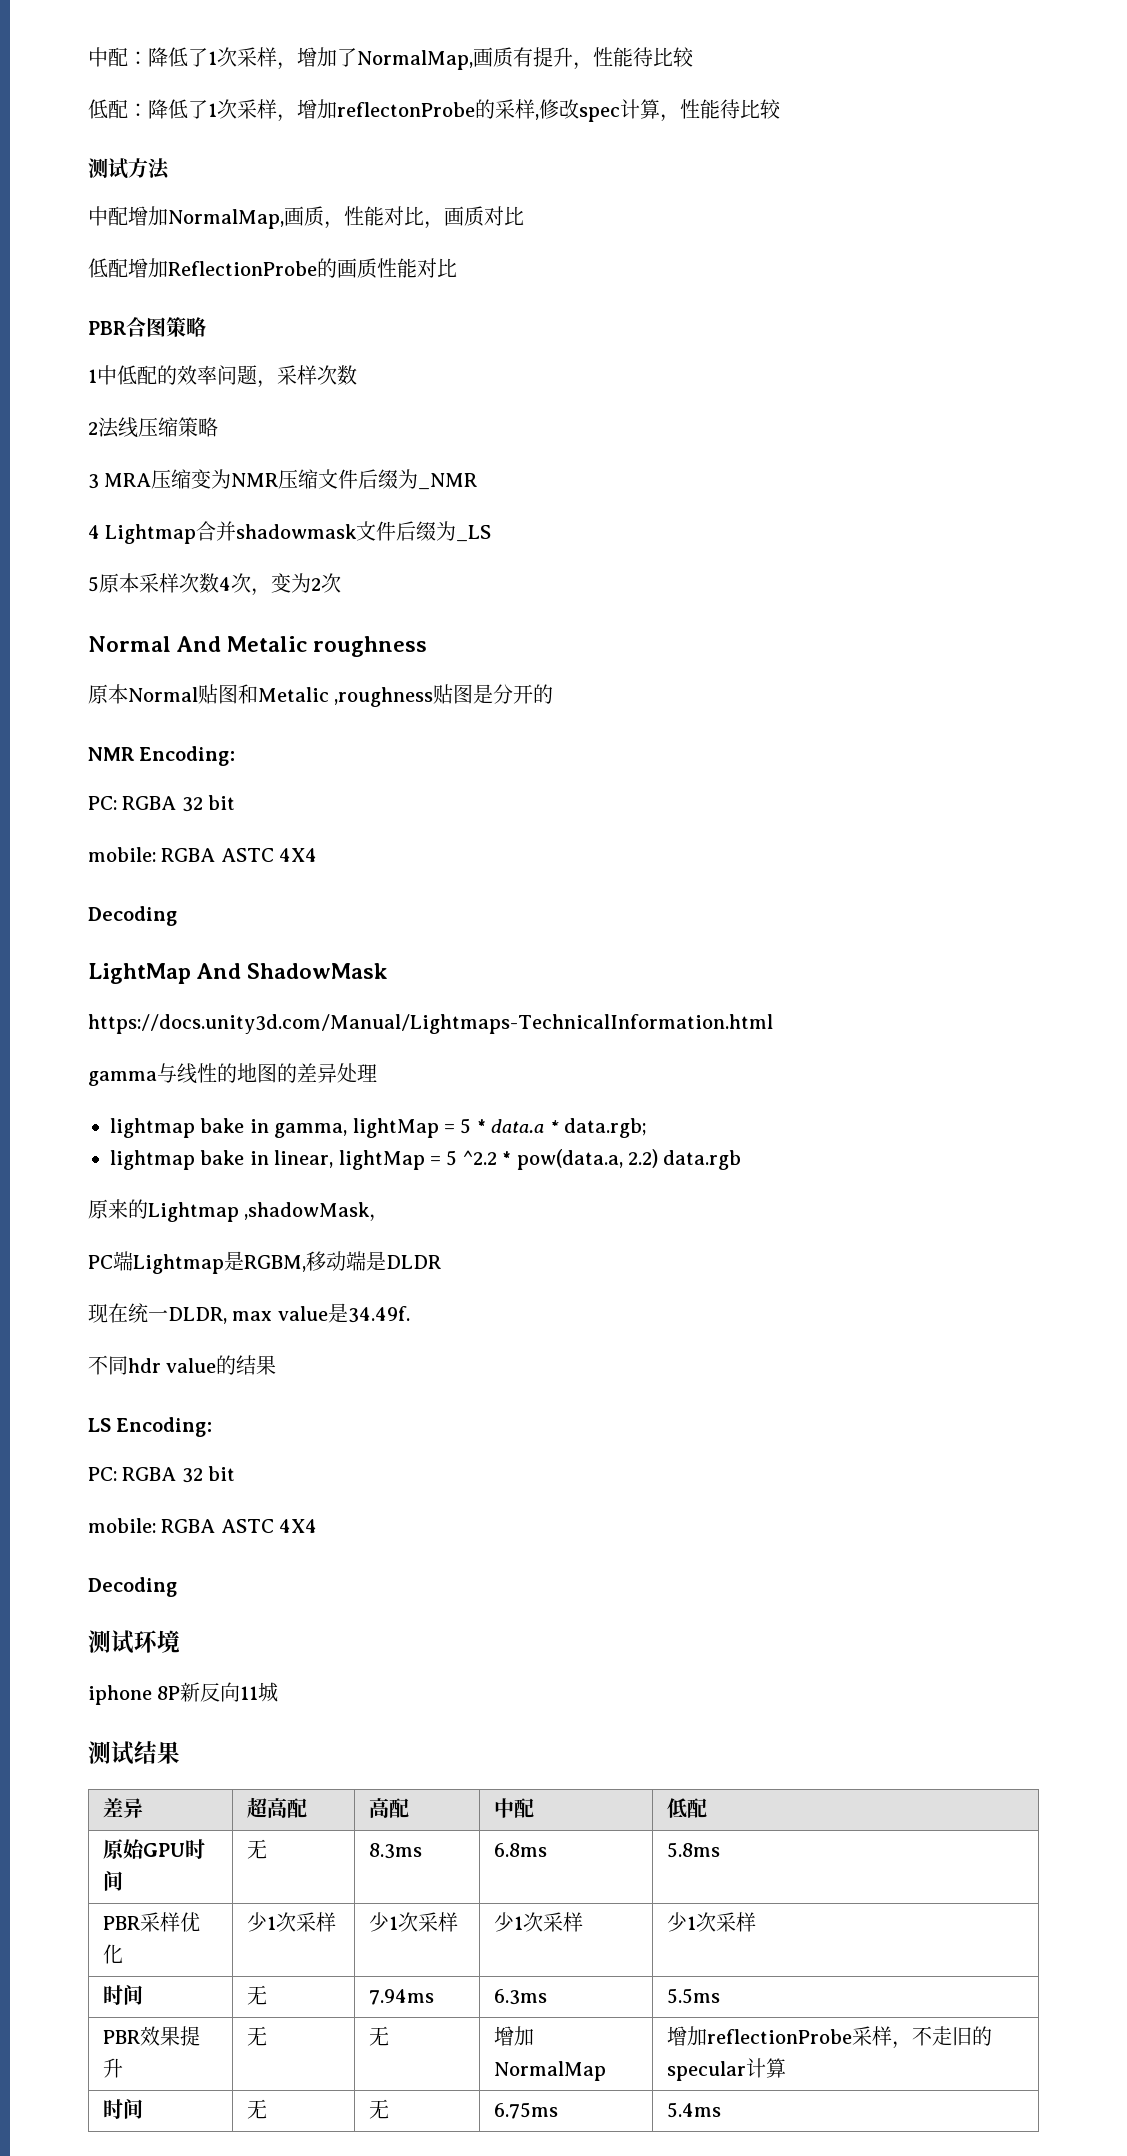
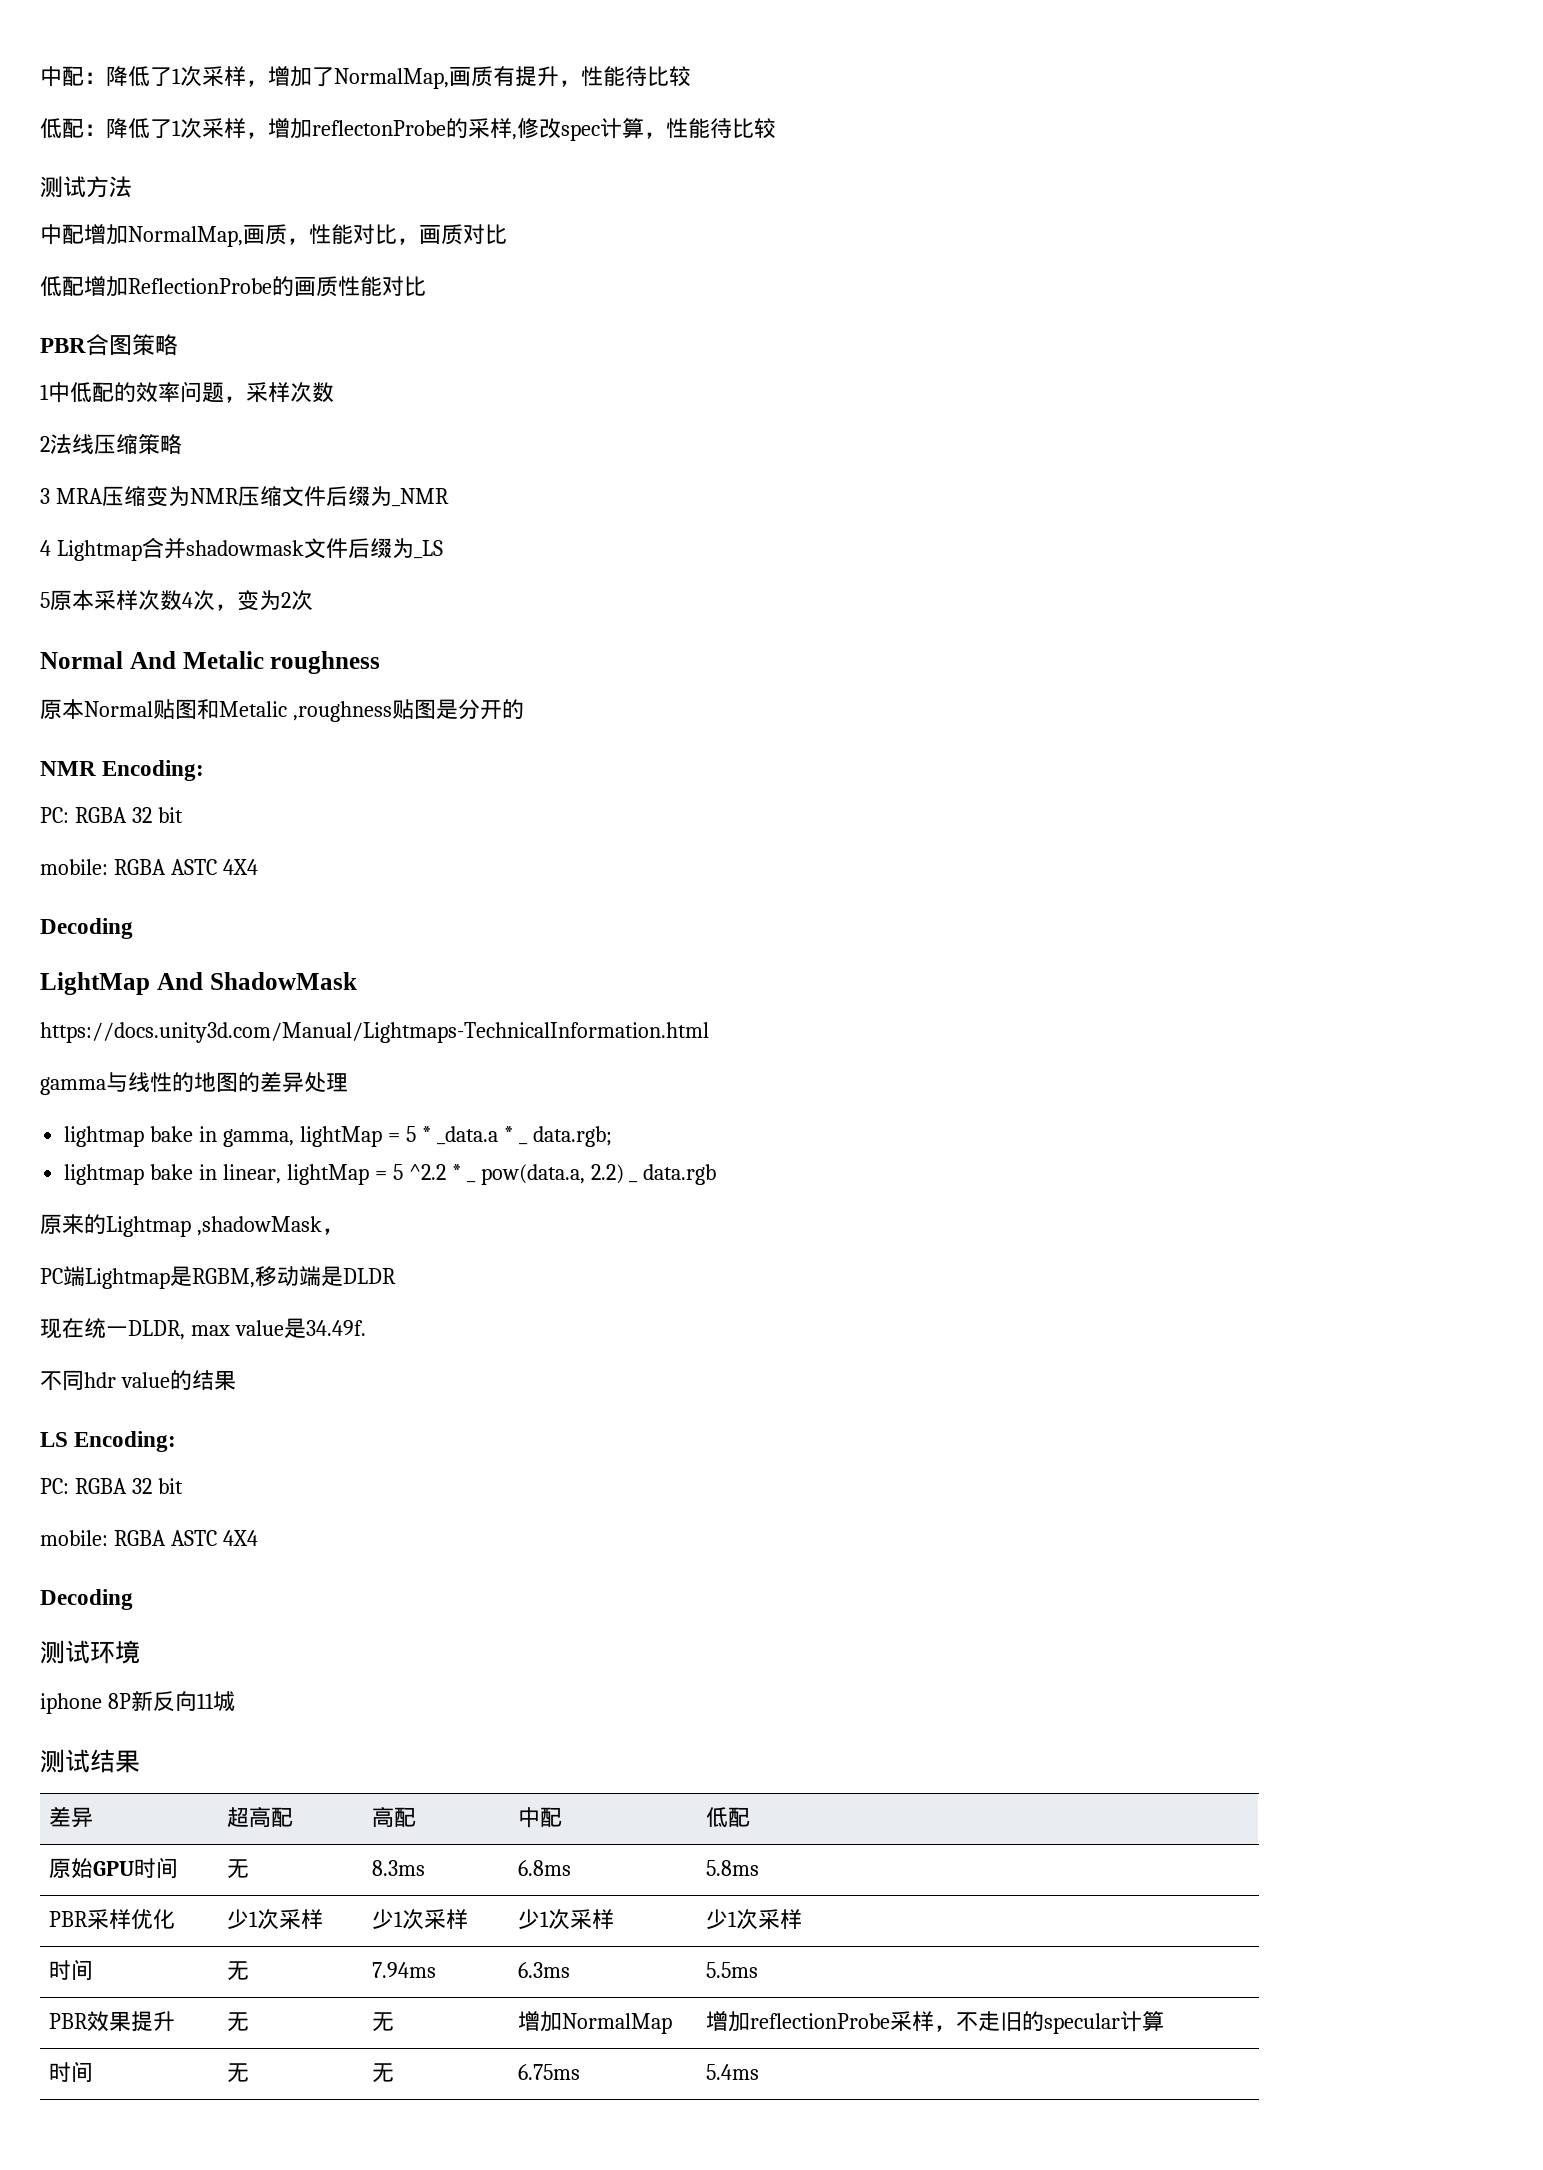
- lightmap bake in gamma, lightMap = 5 * data.a * data.rgb;
+ lightmap bake in gamma, lightMap = 5 * _data.a * _ data.rgb;
- lightmap bake in linear, lightMap = 5 ^2.2 * pow(data.a, 2.2) data.rgb
+ lightmap bake in linear, lightMap = 5 ^2.2 * _ pow(data.a, 2.2) _ data.rgb

